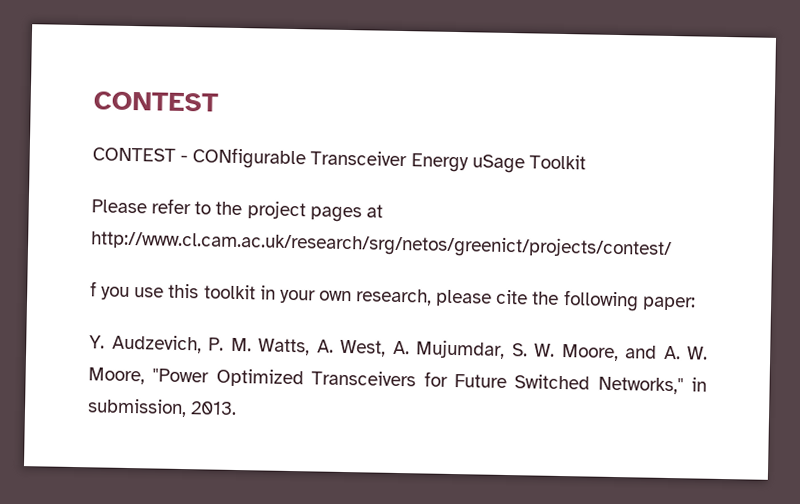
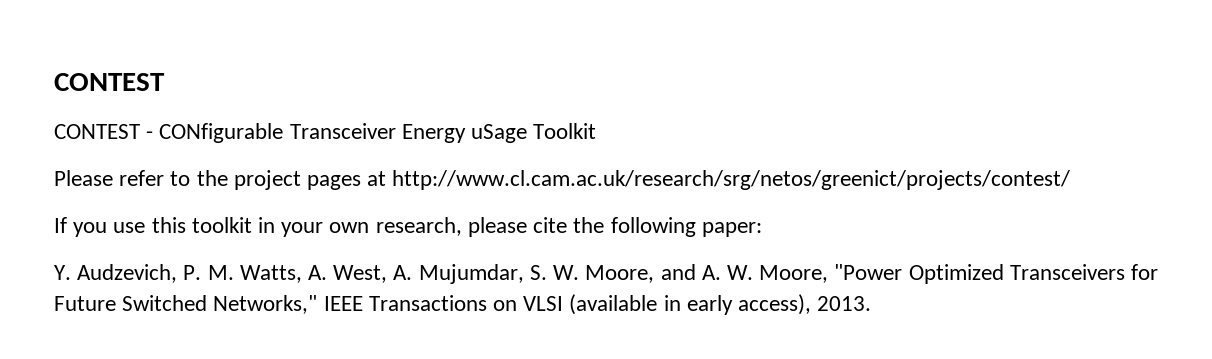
- f you use this toolkit in your own research, please cite the following paper:
+ If you use this toolkit in your own research, please cite the following paper:
- Y. Audzevich, P. M. Watts, A. West, A. Mujumdar, S. W. Moore, and A. W. Moore, "Power Optimized Transceivers for Future Switched Networks," in submission, 2013.
+ Y. Audzevich, P. M. Watts, A. West, A. Mujumdar, S. W. Moore, and A. W. Moore, "Power Optimized Transceivers for Future Switched Networks," IEEE Transactions on VLSI (available in early access), 2013.

